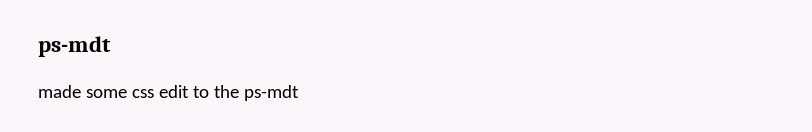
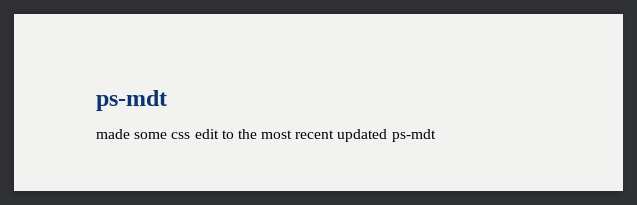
- made some css edit to the ps-mdt
+ made some css edit to the most recent updated ps-mdt

